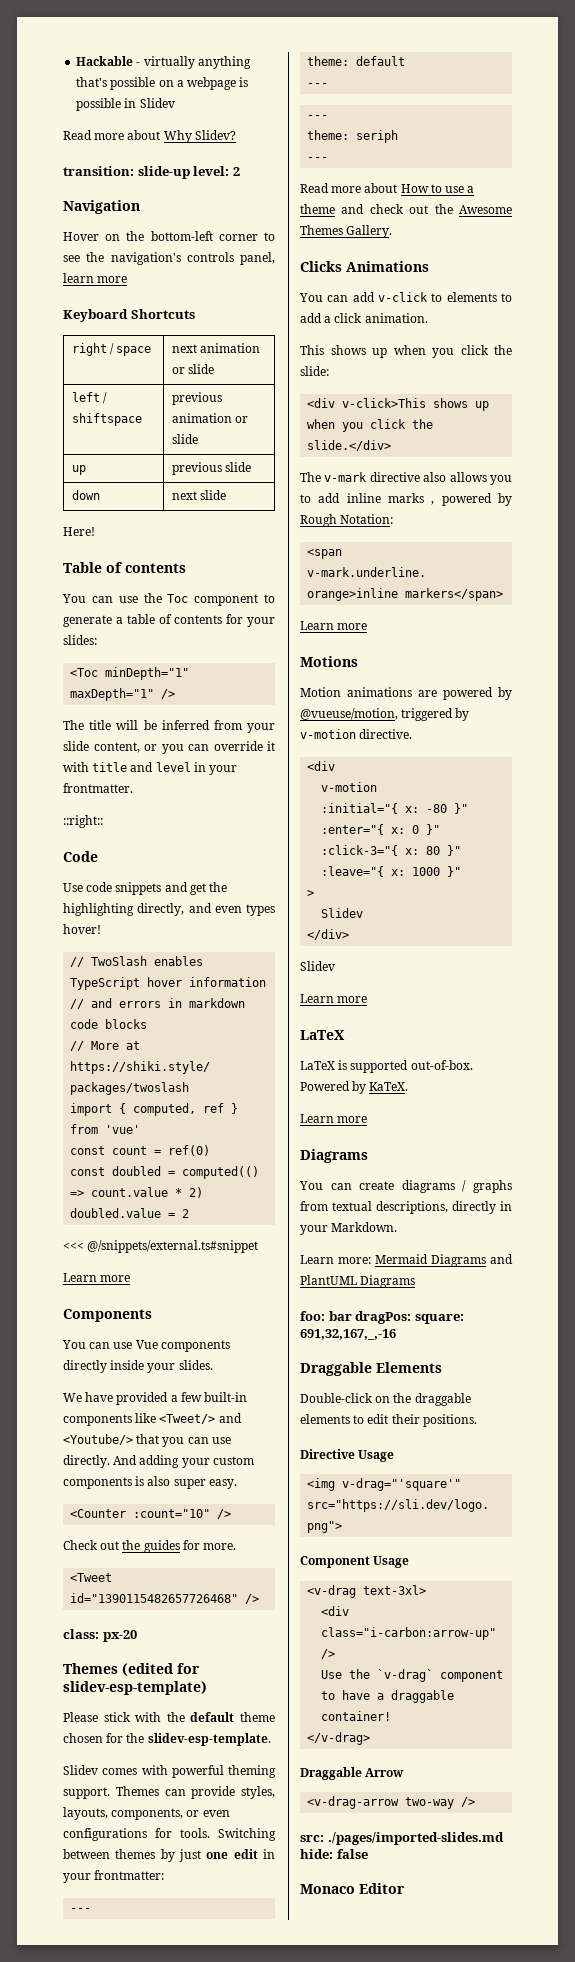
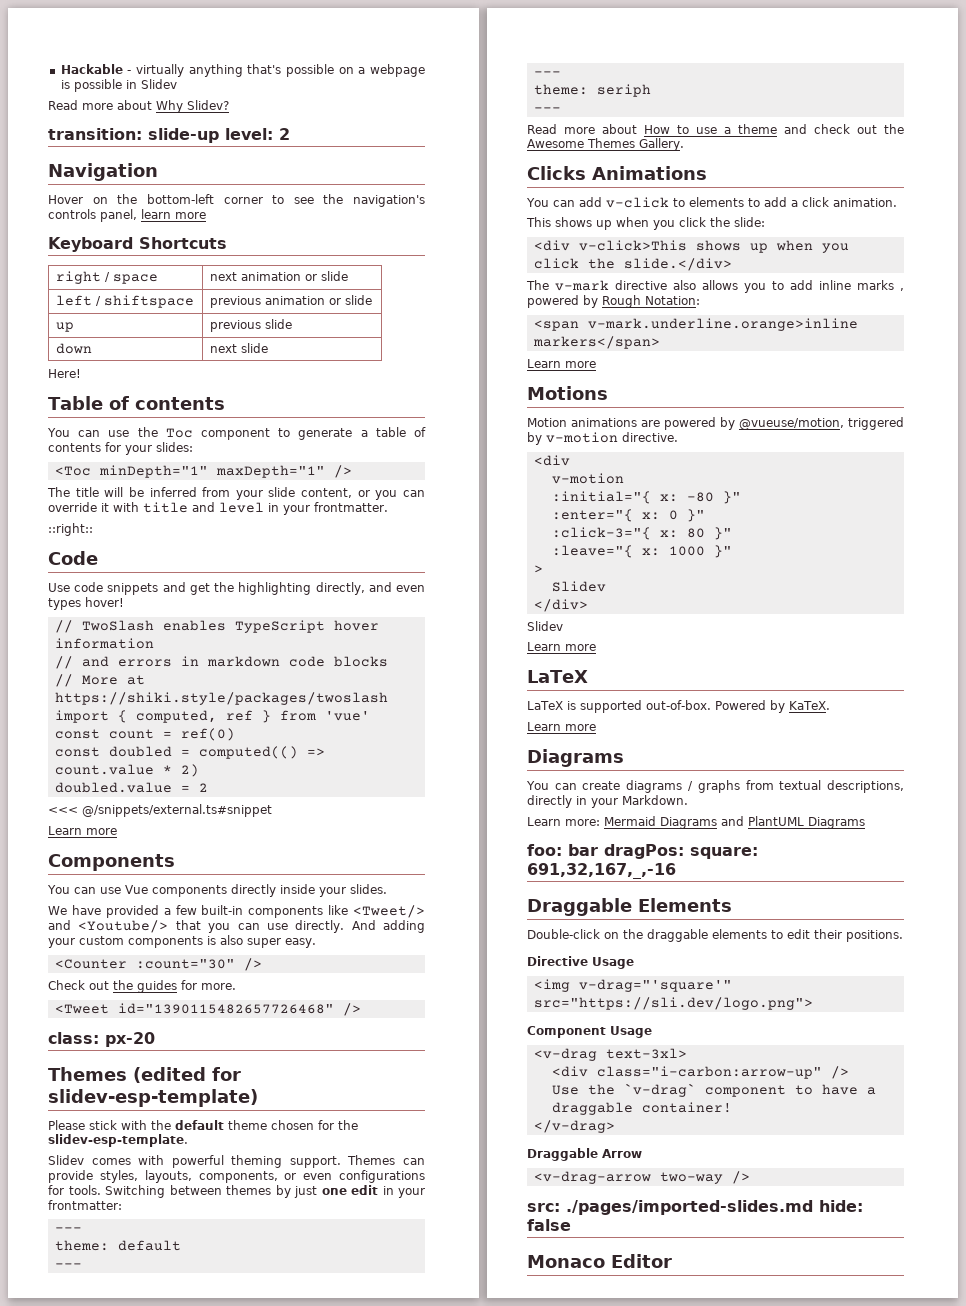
- <Counter :count="10" />
+ <Counter :count="30" />

